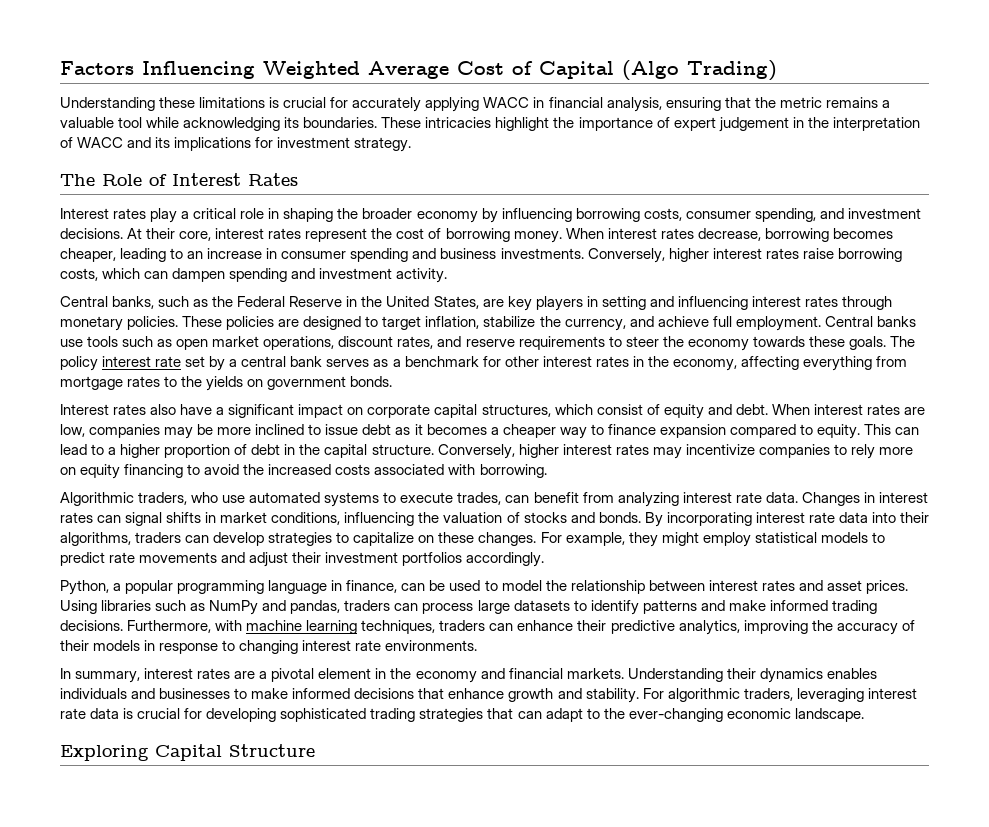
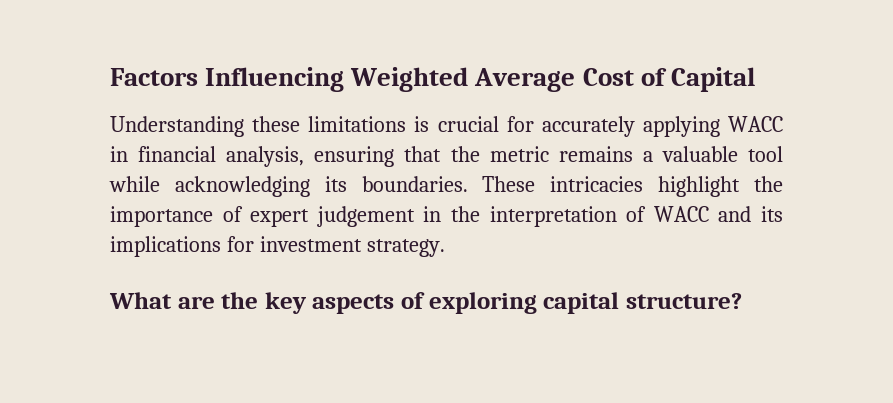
- Factors Influencing Weighted Average Cost of Capital (Algo Trading)
+ Factors Influencing Weighted Average Cost of Capital
- The Role of Interest Rates
- Interest rates play a critical role in shaping the broader economy by influencing borrowing costs, consumer spending, and investment decisions. At their core, interest rates represent the cost of borrowing money. When interest rates decrease, borrowing becomes cheaper, leading to an increase in consumer spending and business investments. Conversely, higher interest rates raise borrowing costs, which can dampen spending and investment activity.
- Central banks, such as the Federal Reserve in the United States, are key players in setting and influencing interest rates through monetary policies. These policies are designed to target inflation, stabilize the currency, and achieve full employment. Central banks use tools such as open market operations, discount rates, and reserve requirements to steer the economy towards these goals. The policy interest rate set by a central bank serves as a benchmark for other interest rates in the economy, affecting everything from mortgage rates to the yields on government bonds.
- Interest rates also have a significant impact on corporate capital structures, which consist of equity and debt. When interest rates are low, companies may be more inclined to issue debt as it becomes a cheaper way to finance expansion compared to equity. This can lead to a higher proportion of debt in the capital structure. Conversely, higher interest rates may incentivize companies to rely more on equity financing to avoid the increased costs associated with borrowing.
- Algorithmic traders, who use automated systems to execute trades, can benefit from analyzing interest rate data. Changes in interest rates can signal shifts in market conditions, influencing the valuation of stocks and bonds. By incorporating interest rate data into their algorithms, traders can develop strategies to capitalize on these changes. For example, they might employ statistical models to predict rate movements and adjust their investment portfolios accordingly.
- Python, a popular programming language in finance, can be used to model the relationship between interest rates and asset prices. Using libraries such as NumPy and pandas, traders can process large datasets to identify patterns and make informed trading decisions. Furthermore, with machine learning techniques, traders can enhance their predictive analytics, improving the accuracy of their models in response to changing interest rate environments.
- In summary, interest rates are a pivotal element in the economy and financial markets. Understanding their dynamics enables individuals and businesses to make informed decisions that enhance growth and stability. For algorithmic traders, leveraging interest rate data is crucial for developing sophisticated trading strategies that can adapt to the ever-changing economic landscape.
- Exploring Capital Structure
+ What are the key aspects of exploring capital structure?

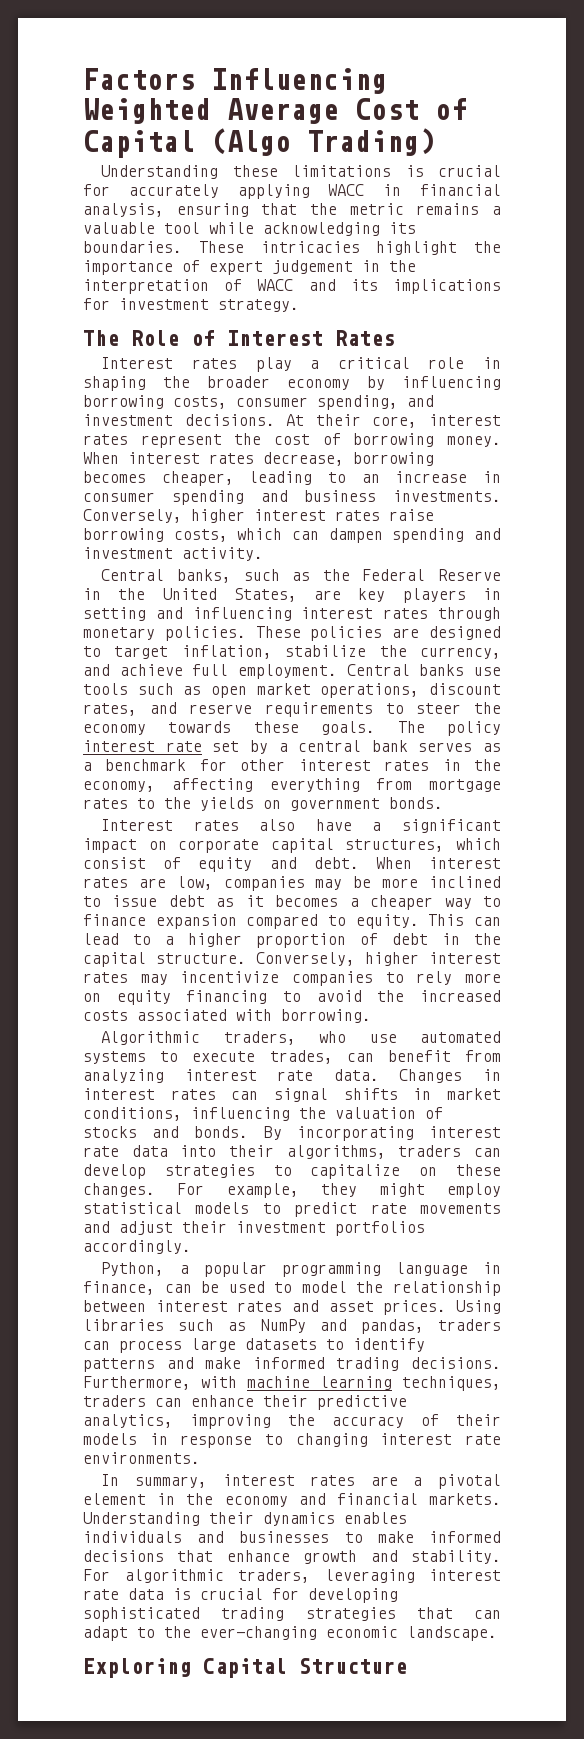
- Factors Influencing Weighted Average Cost of Capital
+ Factors Influencing Weighted Average Cost of Capital (Algo Trading)
- What are the key aspects of exploring capital structure?
+ The Role of Interest Rates
+ Interest rates play a critical role in shaping the broader economy by influencing borrowing costs, consumer spending, and investment decisions. At their core, interest rates represent the cost of borrowing money. When interest rates decrease, borrowing becomes cheaper, leading to an increase in consumer spending and business investments. Conversely, higher interest rates raise borrowing costs, which can dampen spending and investment activity.
+ Central banks, such as the Federal Reserve in the United States, are key players in setting and influencing interest rates through monetary policies. These policies are designed to target inflation, stabilize the currency, and achieve full employment. Central banks use tools such as open market operations, discount rates, and reserve requirements to steer the economy towards these goals. The policy interest rate set by a central bank serves as a benchmark for other interest rates in the economy, affecting everything from mortgage rates to the yields on government bonds.
+ Interest rates also have a significant impact on corporate capital structures, which consist of equity and debt. When interest rates are low, companies may be more inclined to issue debt as it becomes a cheaper way to finance expansion compared to equity. This can lead to a higher proportion of debt in the capital structure. Conversely, higher interest rates may incentivize companies to rely more on equity financing to avoid the increased costs associated with borrowing.
+ Algorithmic traders, who use automated systems to execute trades, can benefit from analyzing interest rate data. Changes in interest rates can signal shifts in market conditions, influencing the valuation of stocks and bonds. By incorporating interest rate data into their algorithms, traders can develop strategies to capitalize on these changes. For example, they might employ statistical models to predict rate movements and adjust their investment portfolios accordingly.
+ Python, a popular programming language in finance, can be used to model the relationship between interest rates and asset prices. Using libraries such as NumPy and pandas, traders can process large datasets to identify patterns and make informed trading decisions. Furthermore, with machine learning techniques, traders can enhance their predictive analytics, improving the accuracy of their models in response to changing interest rate environments.
+ In summary, interest rates are a pivotal element in the economy and financial markets. Understanding their dynamics enables individuals and businesses to make informed decisions that enhance growth and stability. For algorithmic traders, leveraging interest rate data is crucial for developing sophisticated trading strategies that can adapt to the ever-changing economic landscape.
+ Exploring Capital Structure

